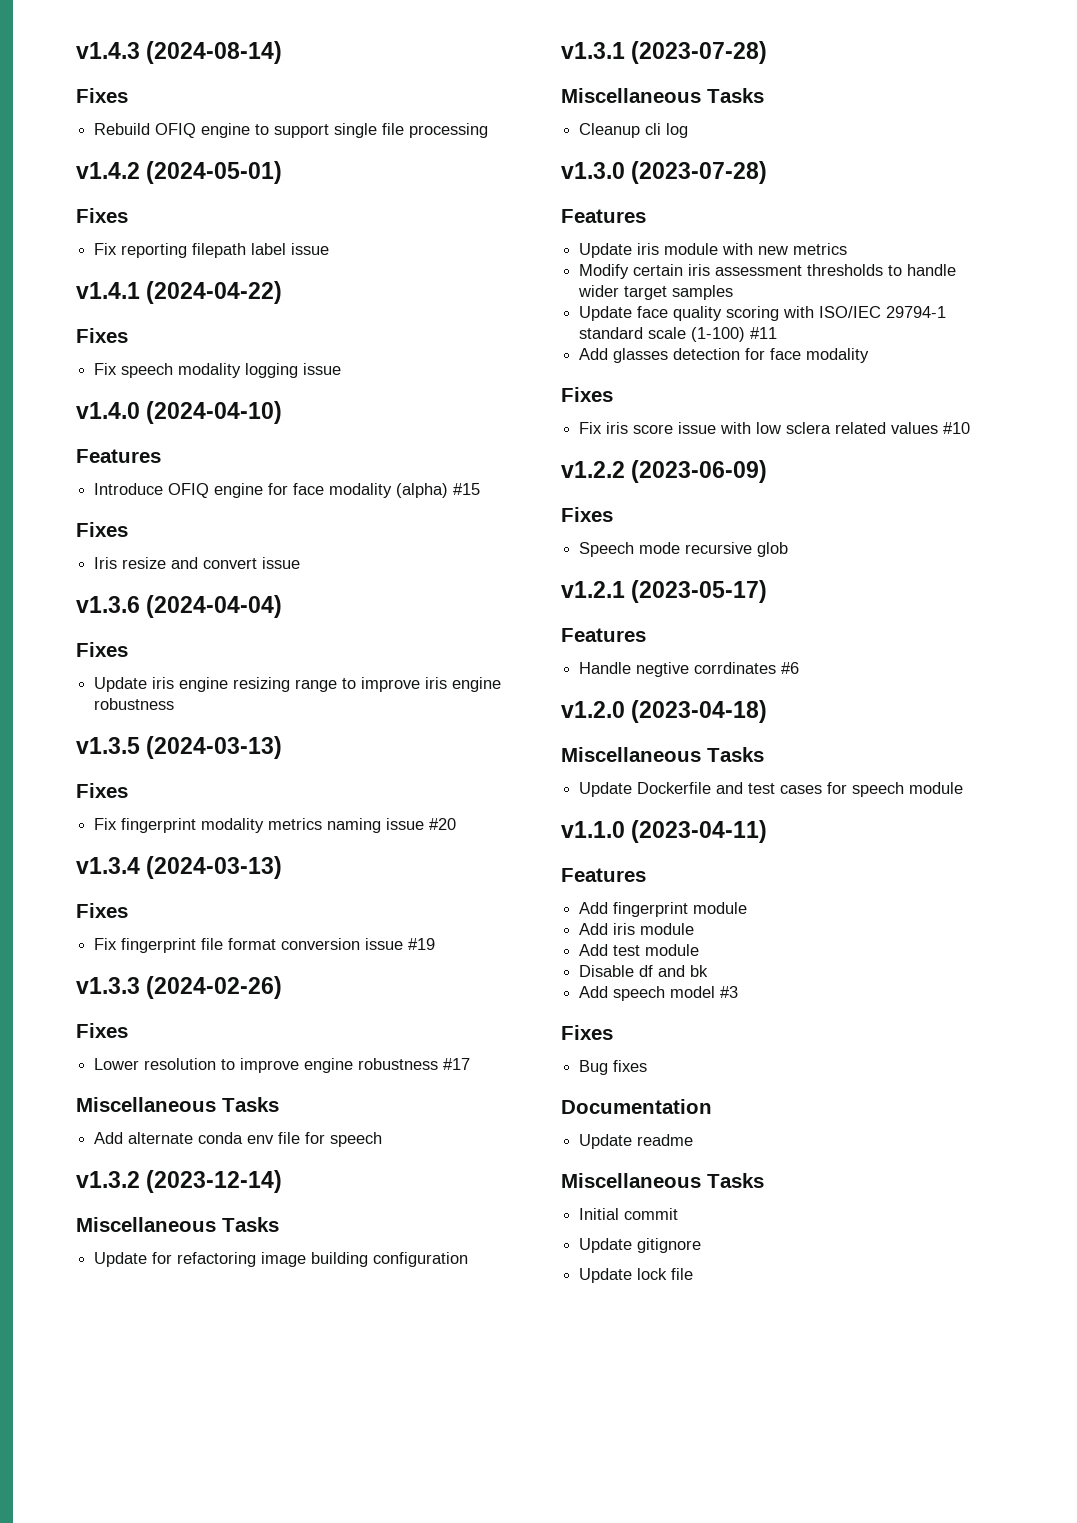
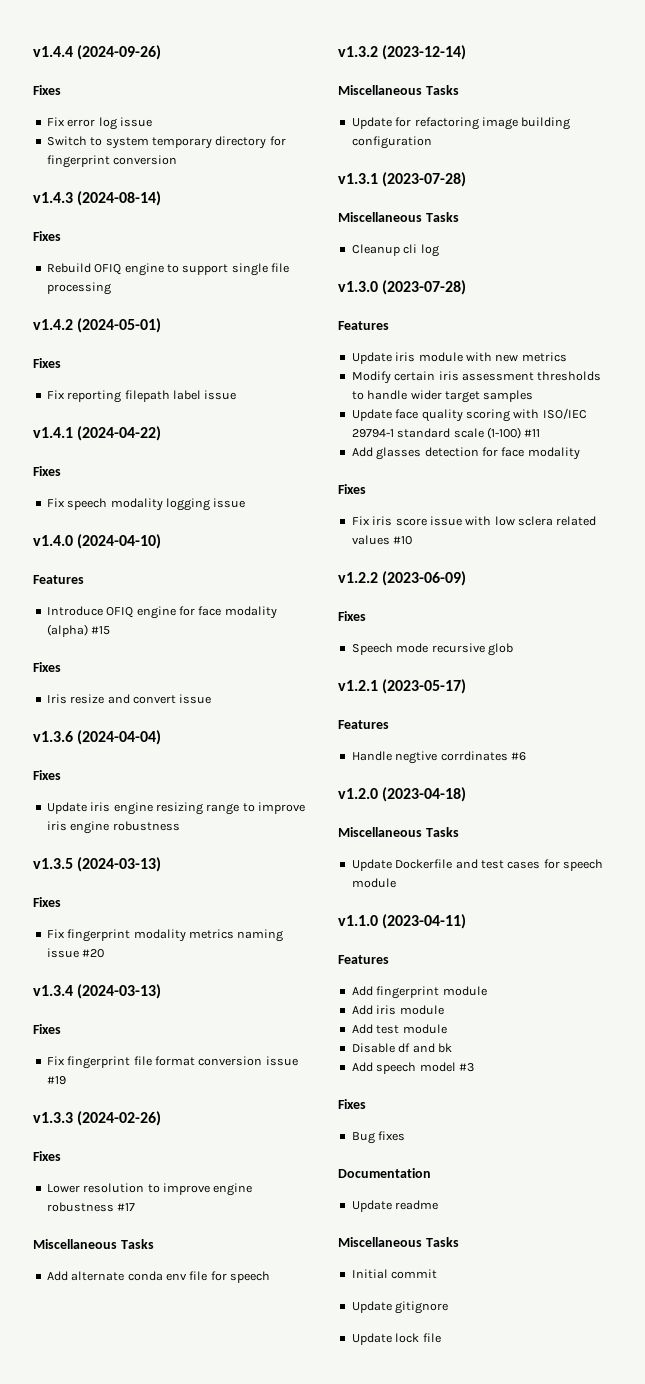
+ v1.4.4 (2024-09-26)
+ Fixes
+ Fix error log issue
+ Switch to system temporary directory for fingerprint conversion

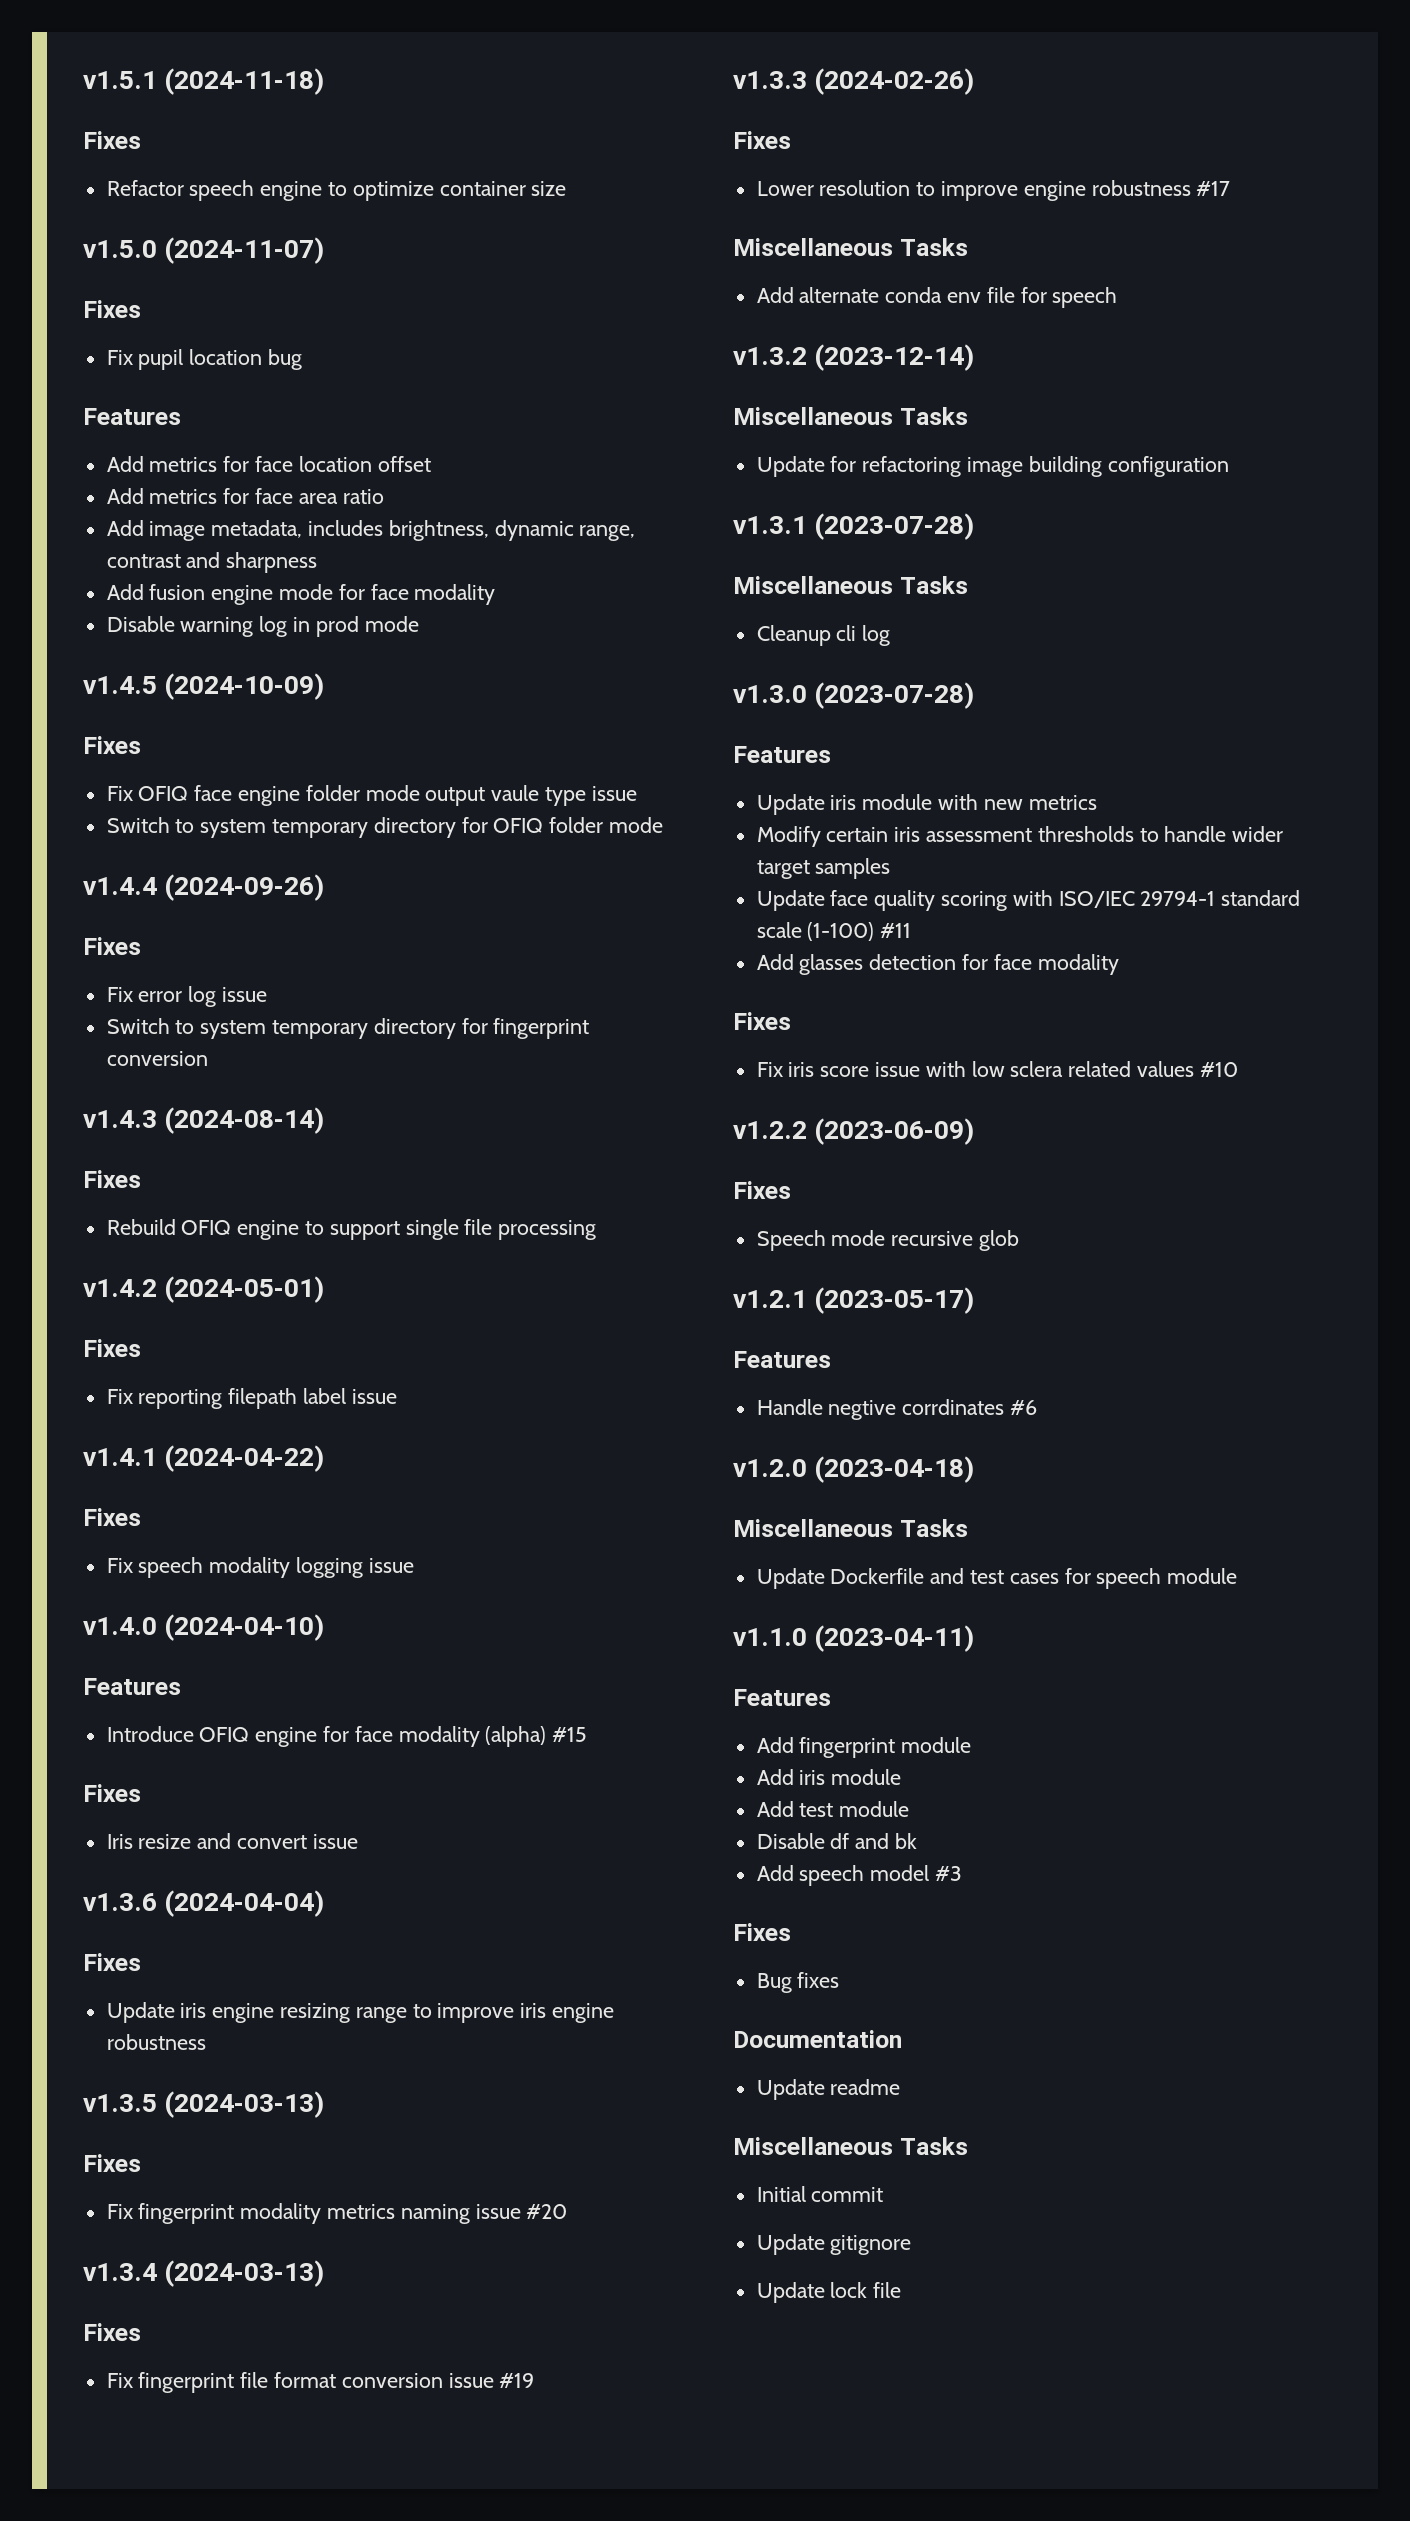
+ v1.5.1 (2024-11-18)
+ Fixes
+ Refactor speech engine to optimize container size
+ v1.5.0 (2024-11-07)
+ Fixes
+ Fix pupil location bug
+ Features
+ Add metrics for face location offset
+ Add metrics for face area ratio
+ Add image metadata, includes brightness, dynamic range, contrast and sharpness
+ Add fusion engine mode for face modality
+ Disable warning log in prod mode
+ v1.4.5 (2024-10-09)
+ Fixes
+ Fix OFIQ face engine folder mode output vaule type issue
+ Switch to system temporary directory for OFIQ folder mode

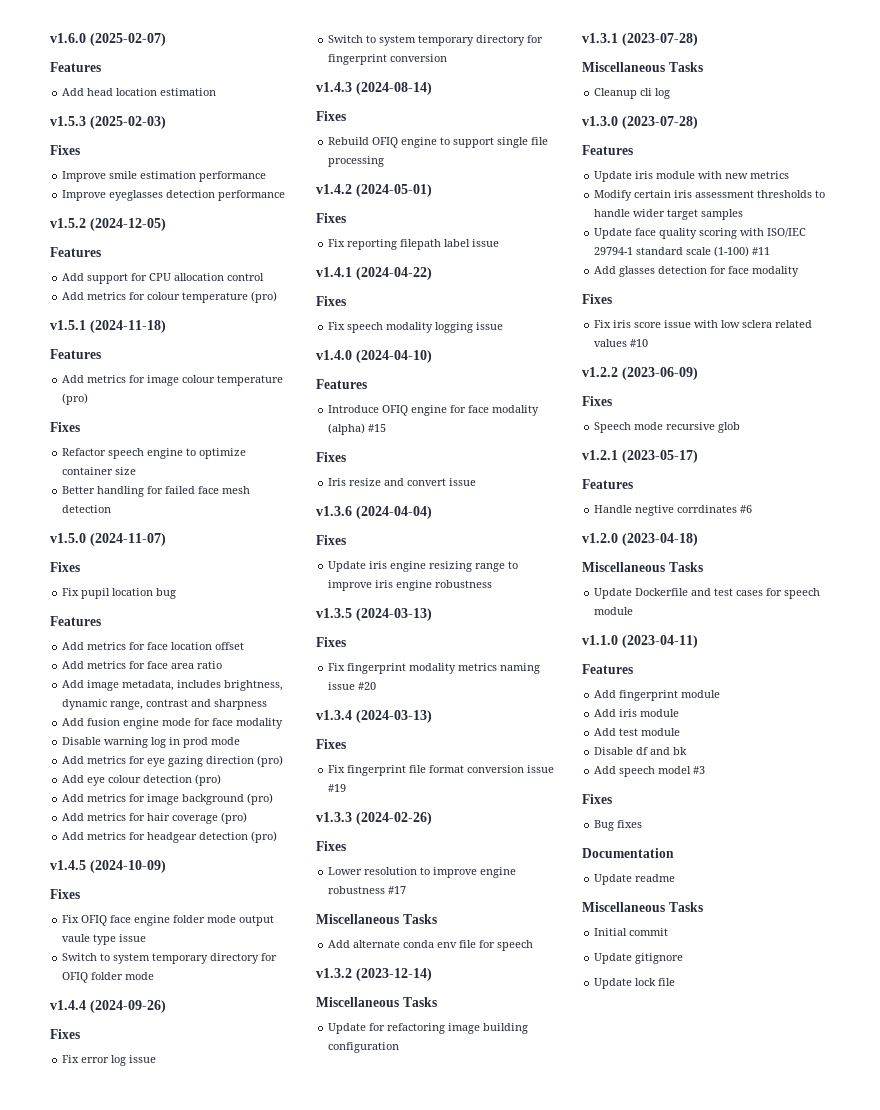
+ v1.6.0 (2025-02-07)
+ Features
+ Add head location estimation
+ v1.5.3 (2025-02-03)
+ Fixes
+ Improve smile estimation performance
+ Improve eyeglasses detection performance
+ v1.5.2 (2024-12-05)
+ Features
+ Add support for CPU allocation control
+ Add metrics for colour temperature (pro)
  v1.5.1 (2024-11-18)
+ Features
+ Add metrics for image colour temperature (pro)
+ Better handling for failed face mesh detection
+ Add metrics for eye gazing direction (pro)
+ Add eye colour detection (pro)
+ Add metrics for image background (pro)
+ Add metrics for hair coverage (pro)
+ Add metrics for headgear detection (pro)

